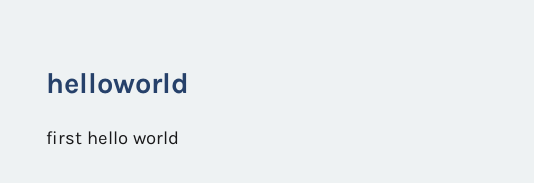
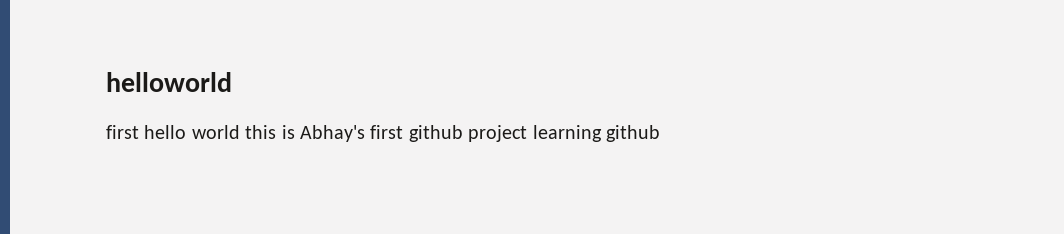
- first hello world
+ first hello world this is Abhay's first github project learning github

